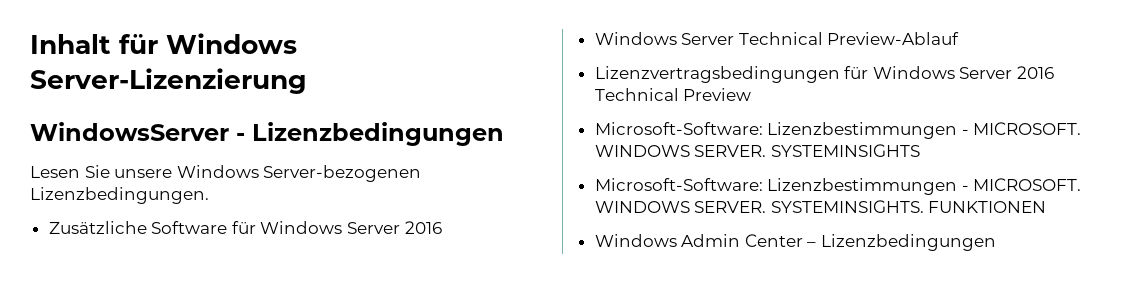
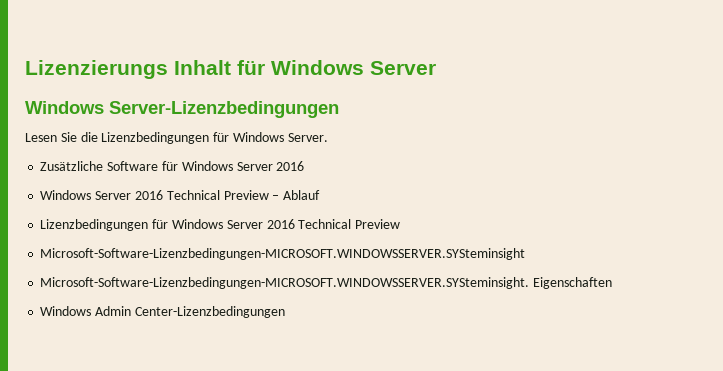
- Inhalt für Windows Server-Lizenzierung
- WindowsServer - Lizenzbedingungen
- Lesen Sie unsere Windows Server-bezogenen Lizenzbedingungen.
+ Lizenzierungs Inhalt für Windows Server
+ Windows Server-Lizenzbedingungen
+ Lesen Sie die Lizenzbedingungen für Windows Server.
- Windows Server Technical Preview-Ablauf
- Lizenzvertragsbedingungen für Windows Server 2016 Technical Preview
+ Windows Server 2016 Technical Preview – Ablauf
+ Lizenzbedingungen für Windows Server 2016 Technical Preview
- Microsoft-Software: Lizenzbestimmungen - MICROSOFT. WINDOWS SERVER. SYSTEMINSIGHTS
- Microsoft-Software: Lizenzbestimmungen - MICROSOFT. WINDOWS SERVER. SYSTEMINSIGHTS. FUNKTIONEN
+ Microsoft-Software-Lizenzbedingungen-MICROSOFT.WINDOWSSERVER.SYSteminsight
+ Microsoft-Software-Lizenzbedingungen-MICROSOFT.WINDOWSSERVER.SYSteminsight. Eigenschaften
- Windows Admin Center – Lizenzbedingungen
+ Windows Admin Center-Lizenzbedingungen

